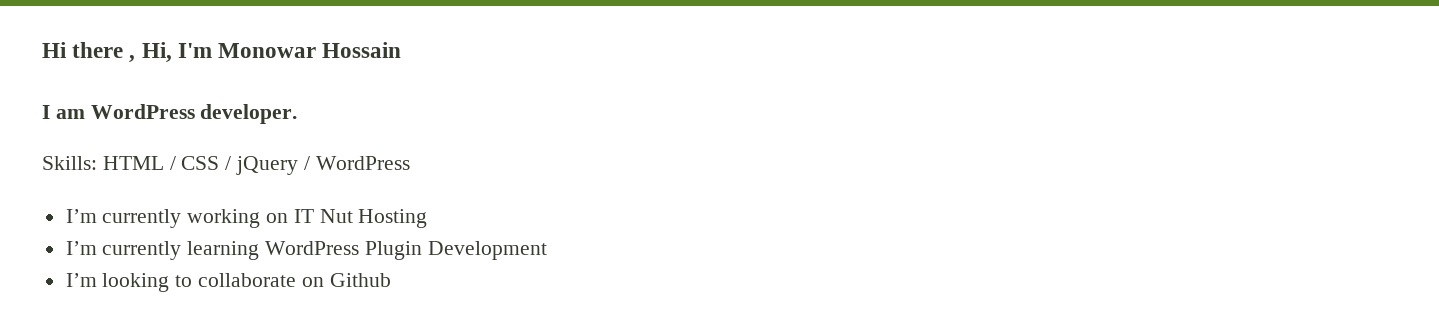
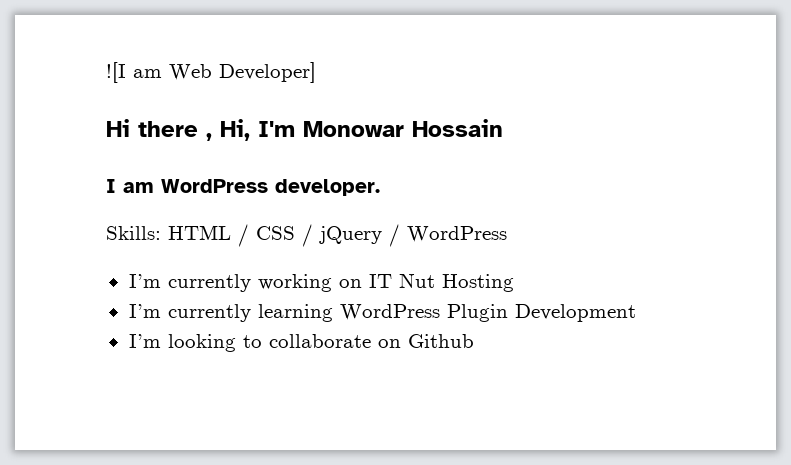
+ ![I am Web Developer]

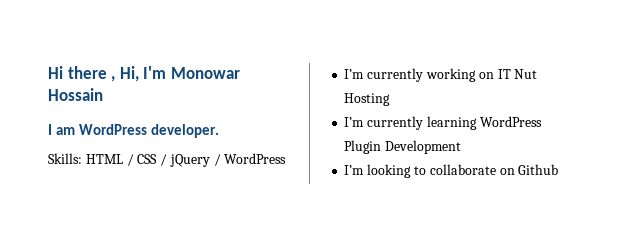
- ![I am Web Developer]

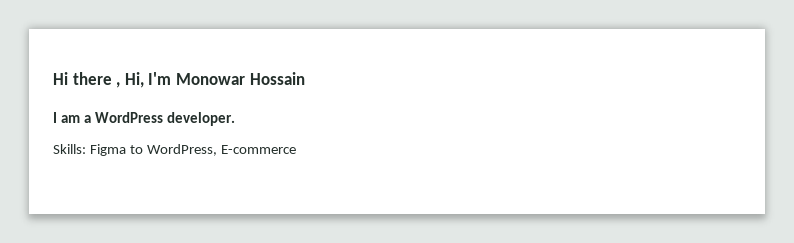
- I am WordPress developer.
+ I am a WordPress developer.
- Skills: HTML / CSS / jQuery / WordPress
- I’m currently working on IT Nut Hosting
- I’m currently learning WordPress Plugin Development
- I’m looking to collaborate on Github
+ Skills: Figma to WordPress, E-commerce

